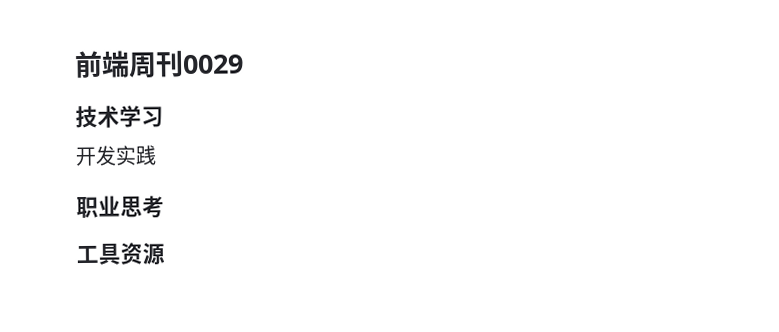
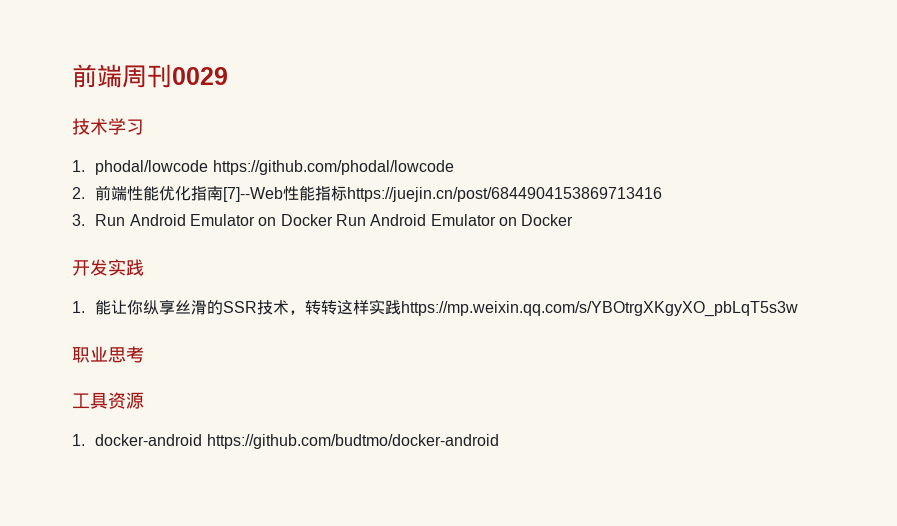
+ 1. phodal/lowcode https://github.com/phodal/lowcode
+ 2.前端性能优化指南[7]--Web性能指标https://juejin.cn/post/6844904153869713416
+ 3. Run Android Emulator on Docker Run Android Emulator on Docker
  开发实践
+ 1.能让你纵享丝滑的SSR技术，转转这样实践https://mp.weixin.qq.com/s/YBOtrgXKgyXO_pbLqT5s3w
+ 1. docker-android https://github.com/budtmo/docker-android

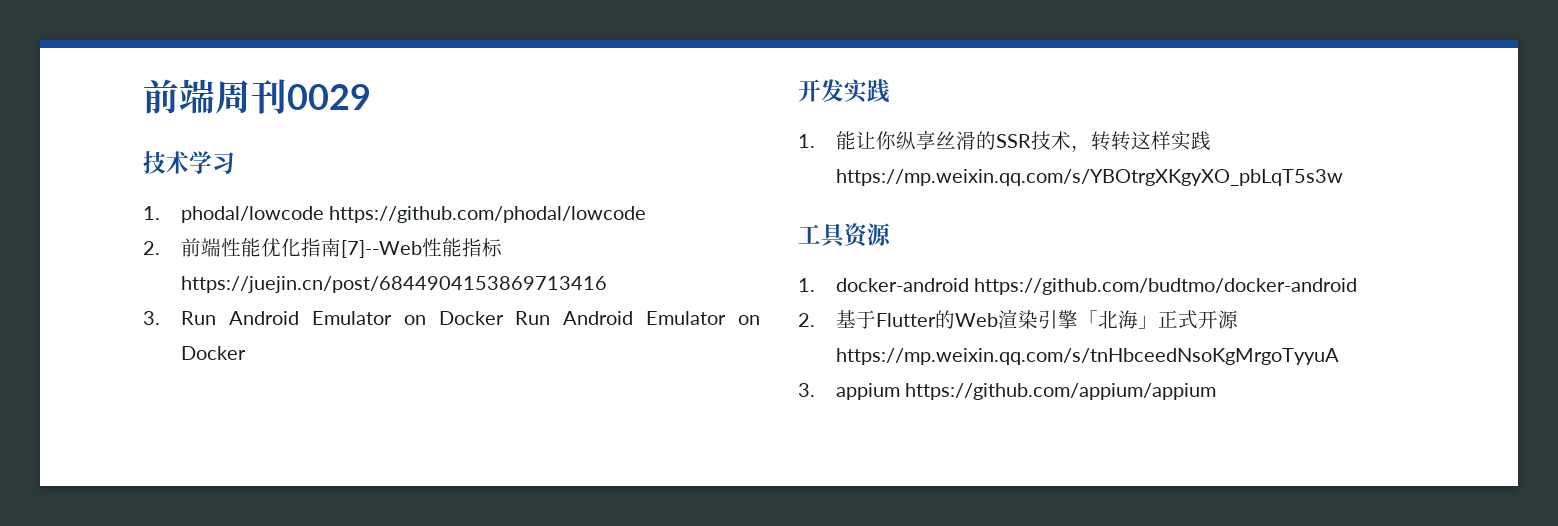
- 职业思考
+ 2.基于Flutter的Web渲染引擎「北海」正式开源https://mp.weixin.qq.com/s/tnHbceedNsoKgMrgoTyyuA
+ 3. appium https://github.com/appium/appium

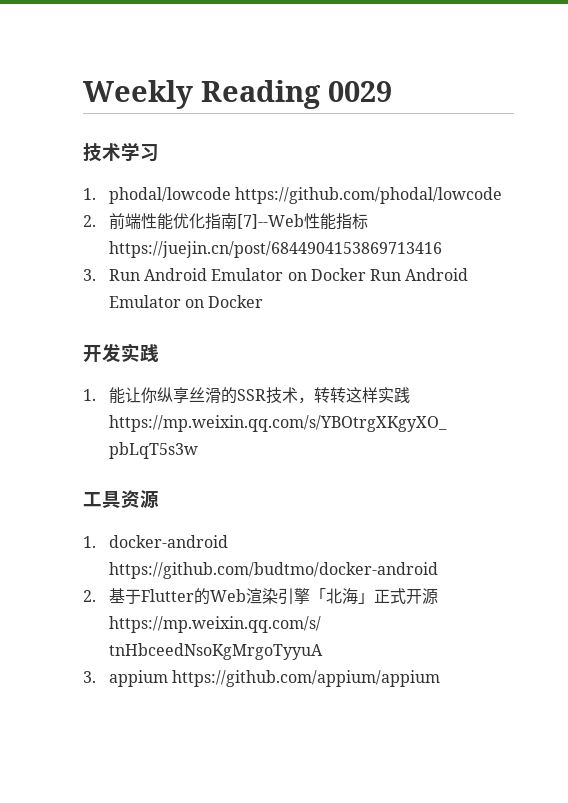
- 前端周刊0029
+ Weekly Reading 0029

